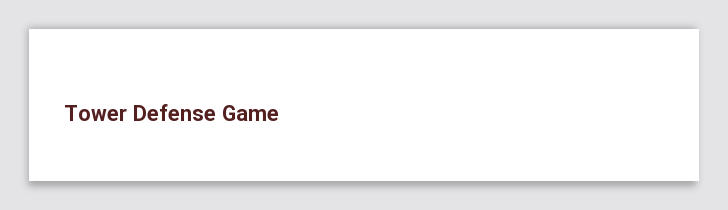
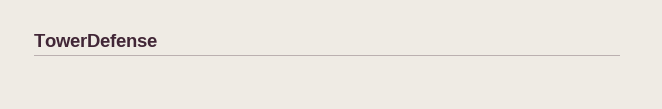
- Tower Defense Game
+ TowerDefense

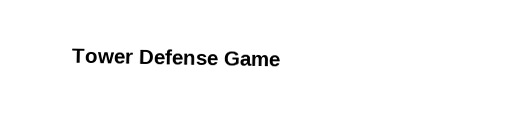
- TowerDefense
+ Tower Defense Game

